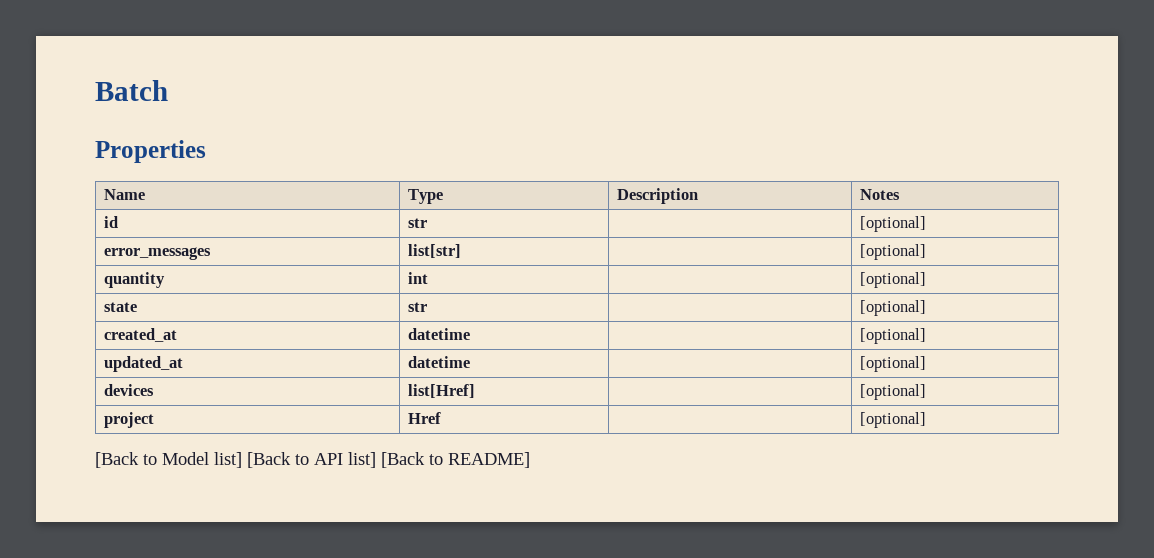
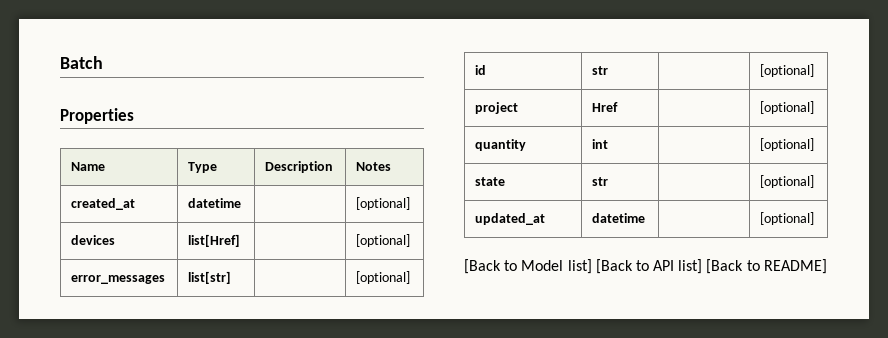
+ created_at | datetime | | [optional]
+ devices | list[Href] | | [optional]
+ error_messages | list[str] | | [optional]
- error_messages | list[str] | | [optional]
+ project | Href | | [optional]
- created_at | datetime | | [optional]
- devices | list[Href] | | [optional]
- project | Href | | [optional]

